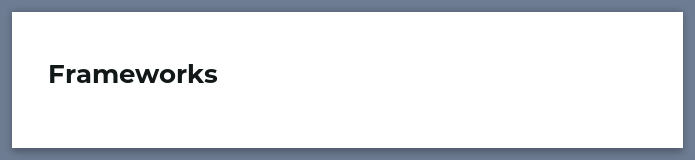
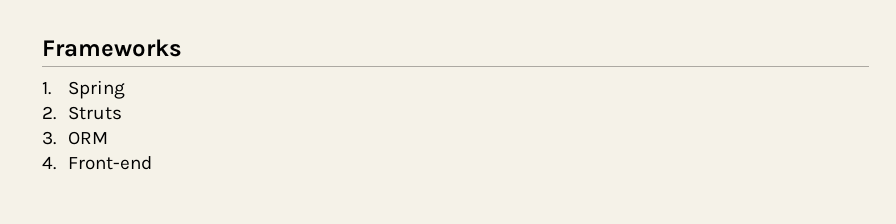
+ 1. Spring
+ 2. Struts
+ 3. ORM
+ 4. Front-end

